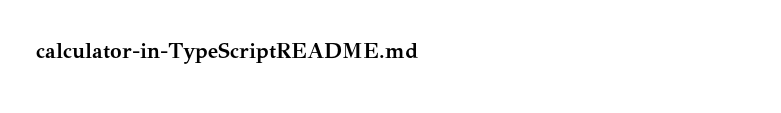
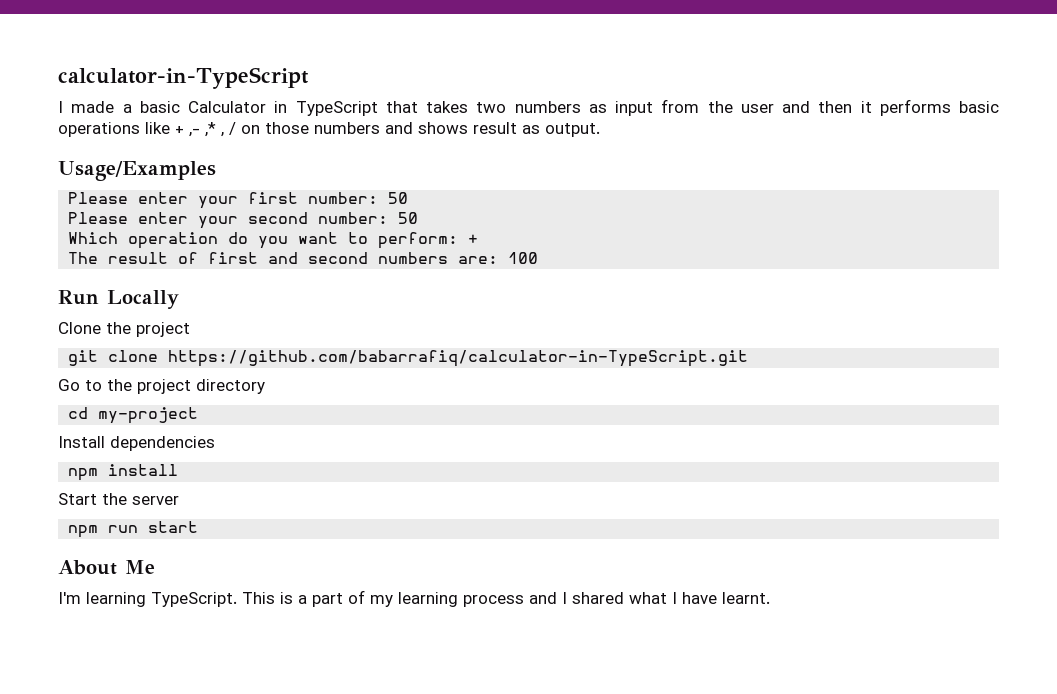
- calculator-in-TypeScriptREADME.md
+ calculator-in-TypeScript
+ I made a basic Calculator in TypeScript that takes two numbers as input from the user and then it performs basic operations like + ,- ,* , / on those numbers and shows result as output.
+ Usage/Examples
+ Please enter your first number: 50
+ Please enter your second number: 50
+ Which operation do you want to perform: +
+ The result of first and second numbers are: 100
+ Run Locally
+ Clone the project
+ git clone https://github.com/babarrafiq/calculator-in-TypeScript.git
+ Go to the project directory
+ cd my-project
+ Install dependencies
+ npm install
+ Start the server
+ npm run start
+ About Me
+ I'm learning TypeScript. This is a part of my learning process and I shared what I have learnt.

